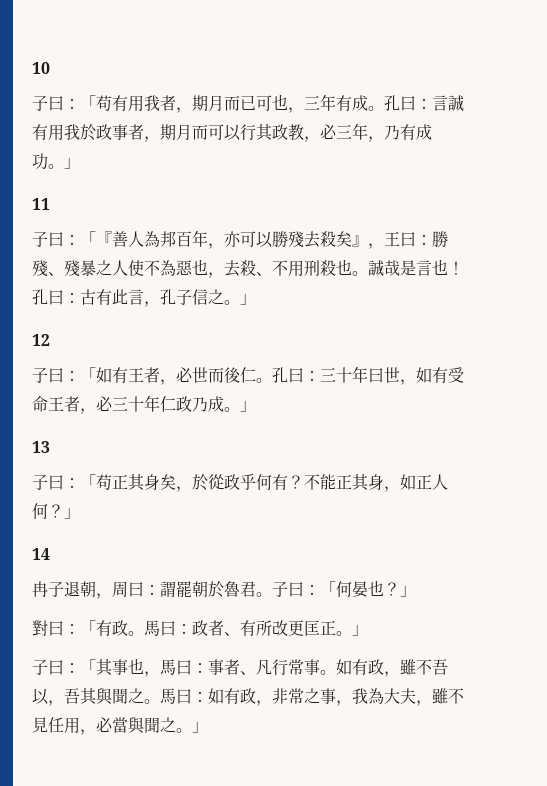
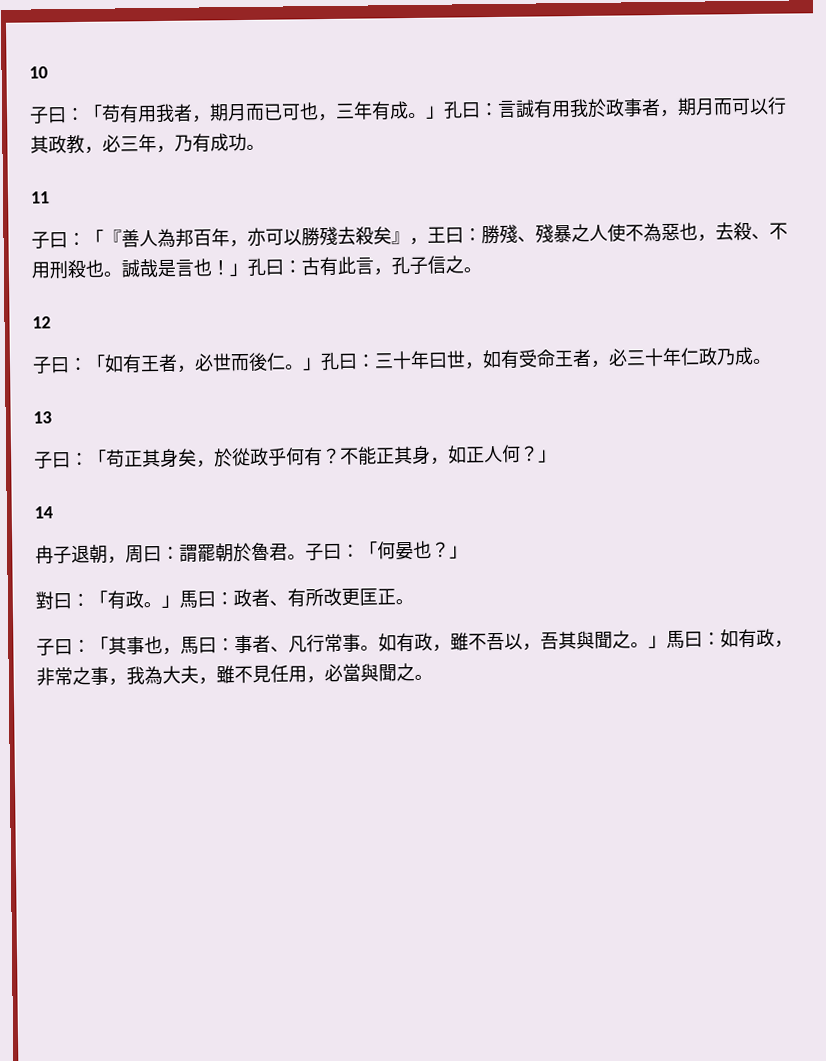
- 子曰：「苟有用我者，期月而已可也，三年有成。孔曰：言誠有用我於政事者，期月而可以行其政教，必三年，乃有成功。」
+ 子曰：「苟有用我者，期月而已可也，三年有成。」孔曰：言誠有用我於政事者，期月而可以行其政教，必三年，乃有成功。
- 誠哉是言也！孔曰：古有此言，孔子信之。」
+ 誠哉是言也！」孔曰：古有此言，孔子信之。
- 子曰：「如有王者，必世而後仁。孔曰：三十年曰世，如有受命王者，必三十年仁政乃成。」
+ 子曰：「如有王者，必世而後仁。」孔曰：三十年曰世，如有受命王者，必三十年仁政乃成。
- 對曰：「有政。馬曰：政者、有所改更匡正。」
+ 對曰：「有政。」馬曰：政者、有所改更匡正。
- 如有政，雖不吾以，吾其與聞之。馬曰：如有政，非常之事，我為大夫，雖不見任用，必當與聞之。」
+ 如有政，雖不吾以，吾其與聞之。」馬曰：如有政，非常之事，我為大夫，雖不見任用，必當與聞之。

